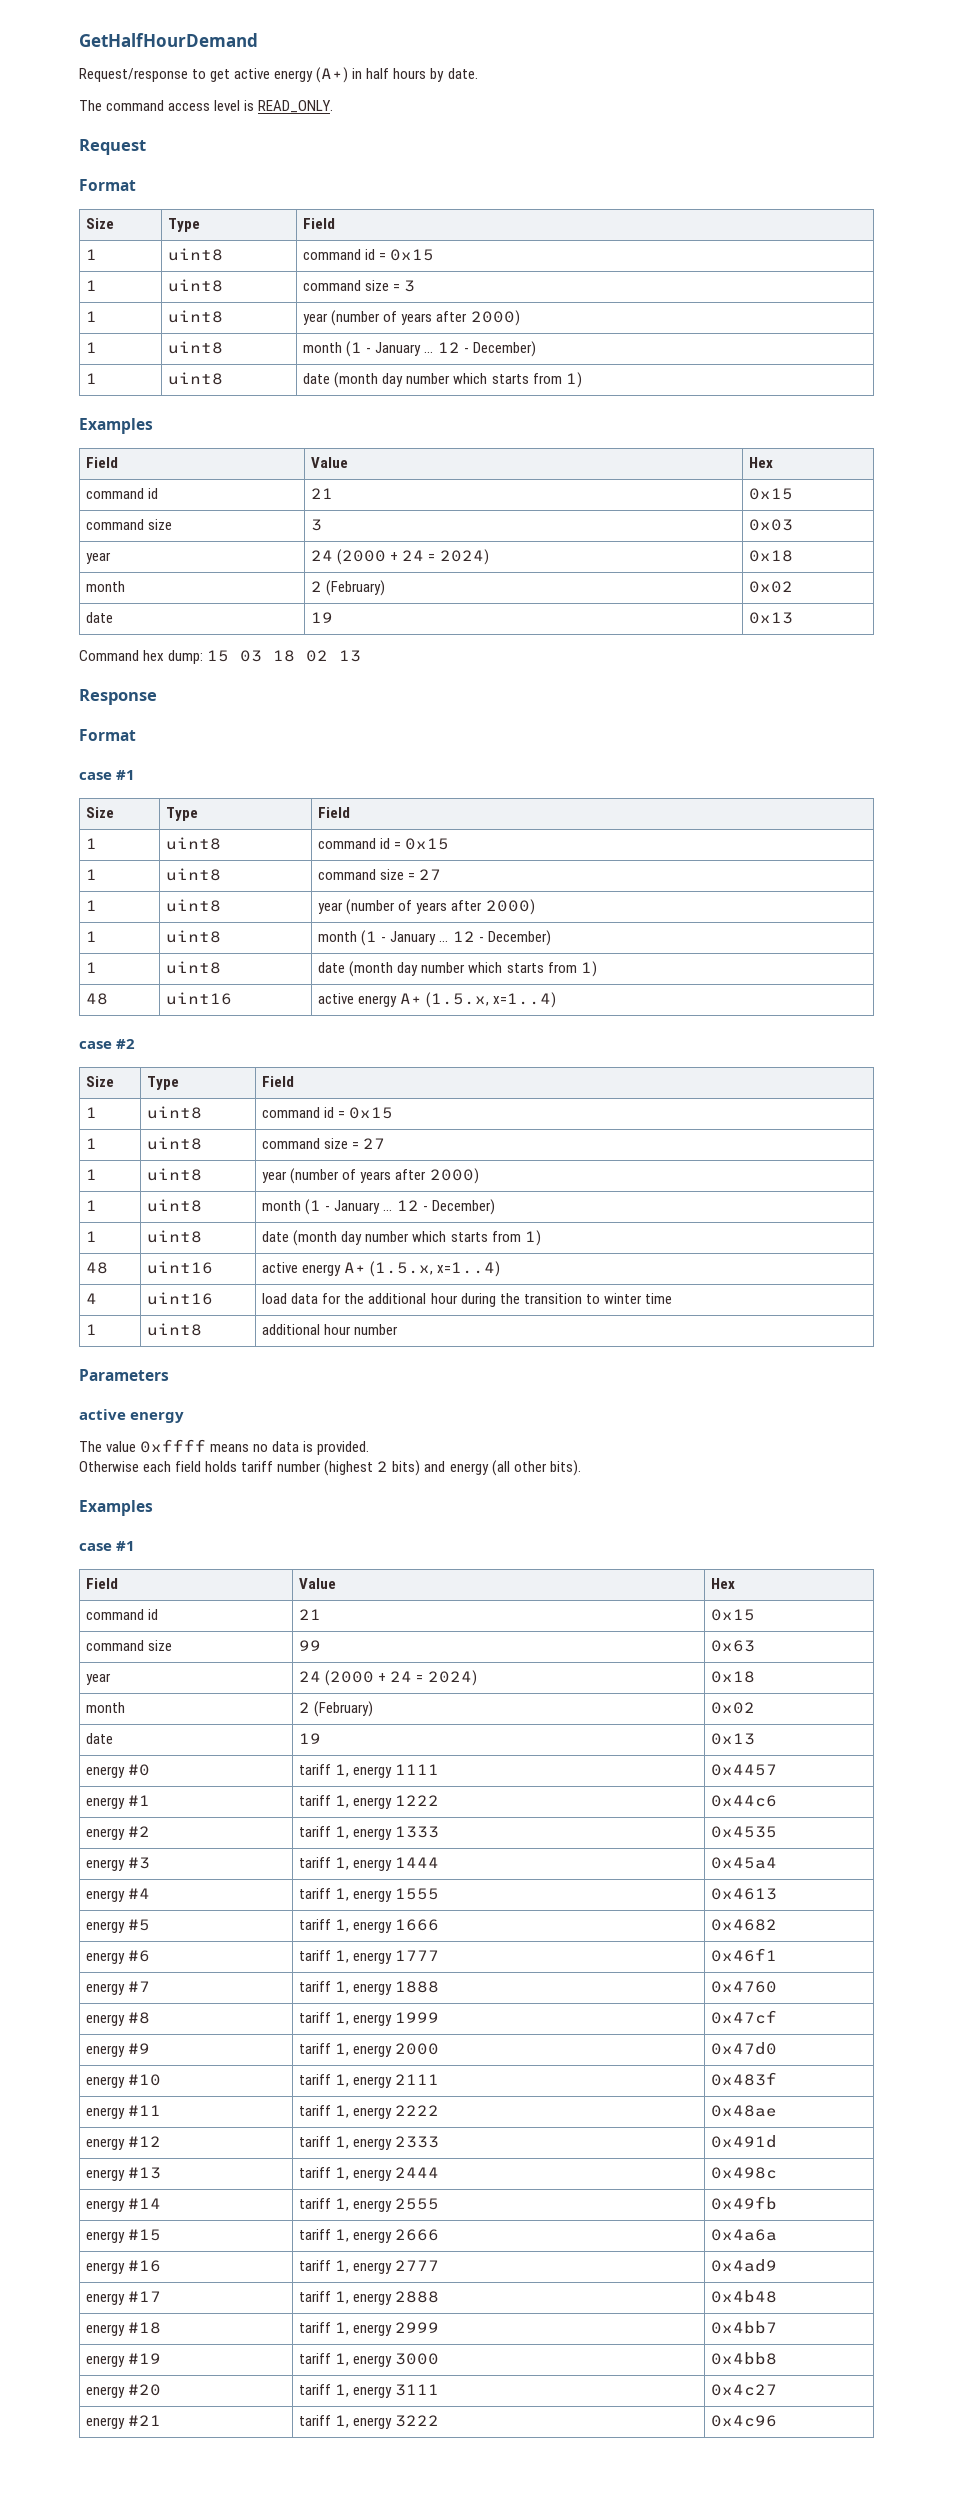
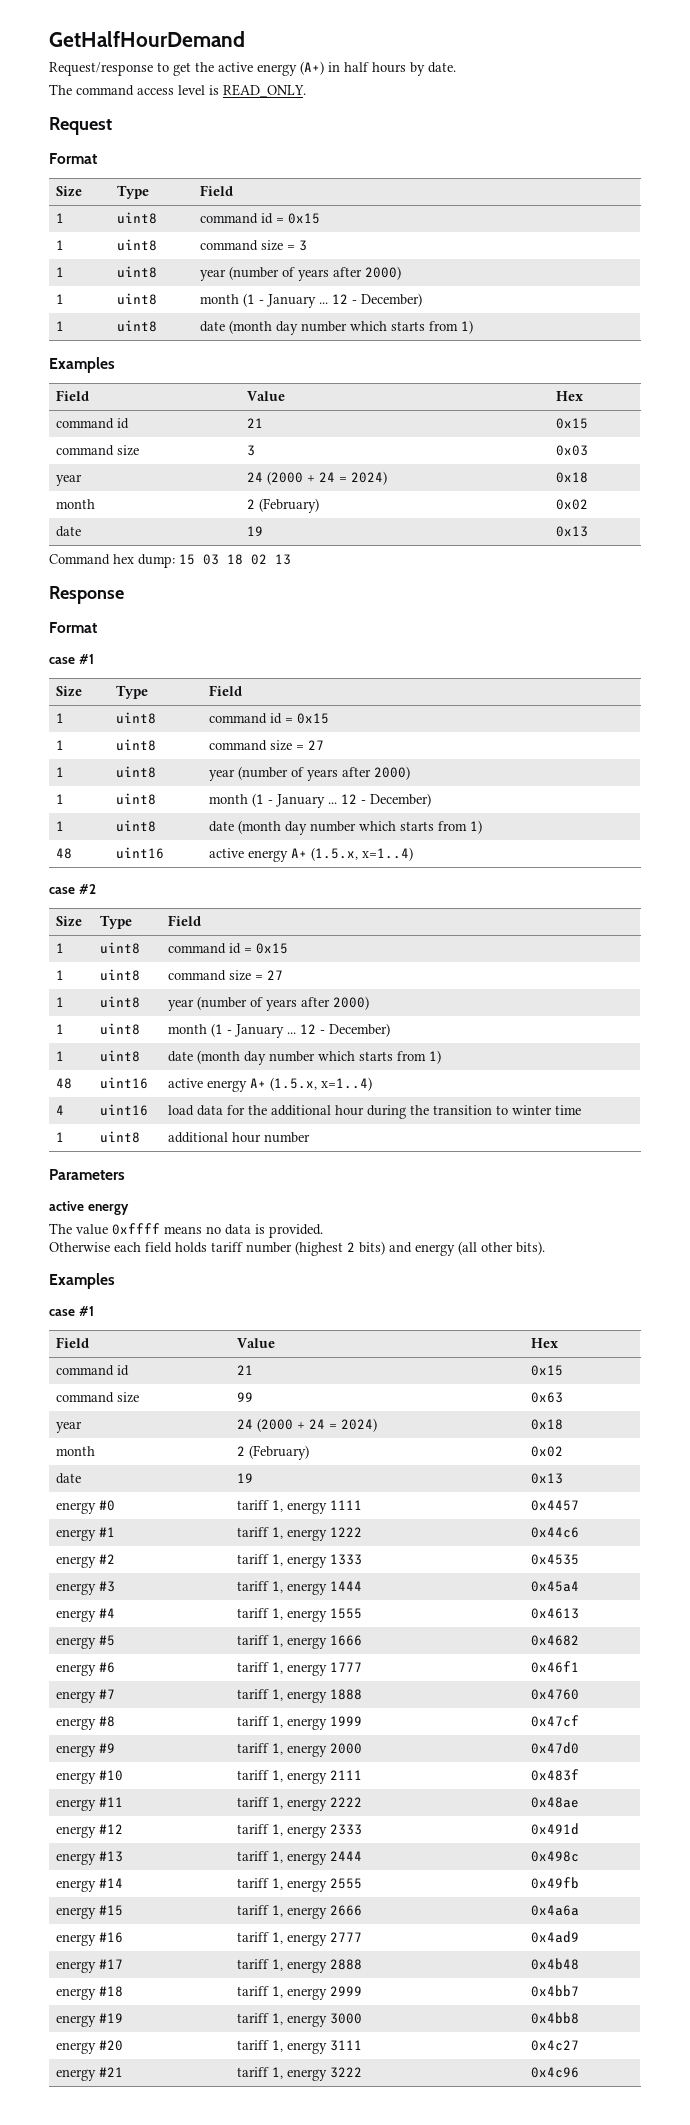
- Request/response to get active energy (A+) in half hours by date.
+ Request/response to get the active energy (A+) in half hours by date.

